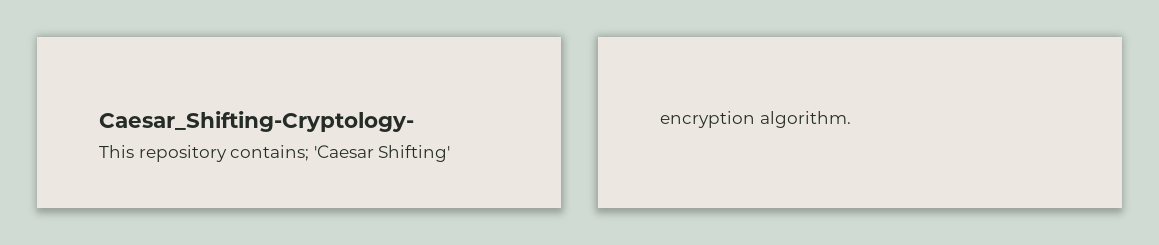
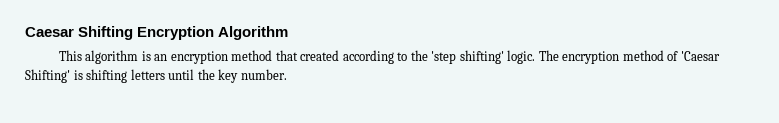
- Caesar_Shifting-Cryptology-
- This repository contains; 'Caesar Shifting' encryption algorithm.
+ Caesar Shifting Encryption Algorithm
+ This algorithm is an encryption method that created according to the 'step shifting' logic. The encryption method of 'Caesar Shifting' is shifting letters until the key number.

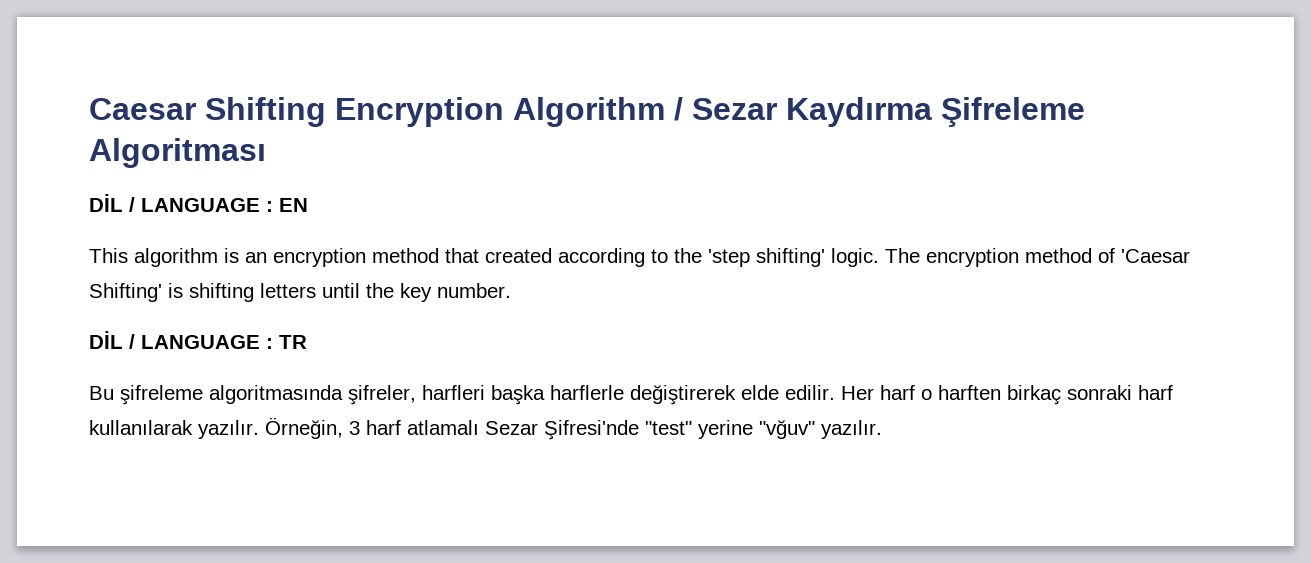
- Caesar Shifting Encryption Algorithm
+ Caesar Shifting Encryption Algorithm / Sezar Kaydırma Şifreleme Algoritması
+ DİL / LANGUAGE : EN
+ DİL / LANGUAGE : TR
+ Bu şifreleme algoritmasında şifreler, harfleri başka harflerle değiştirerek elde edilir. Her harf o harften birkaç sonraki harf kullanılarak yazılır. Örneğin, 3 harf atlamalı Sezar Şifresi'nde "test" yerine "vğuv" yazılır.

